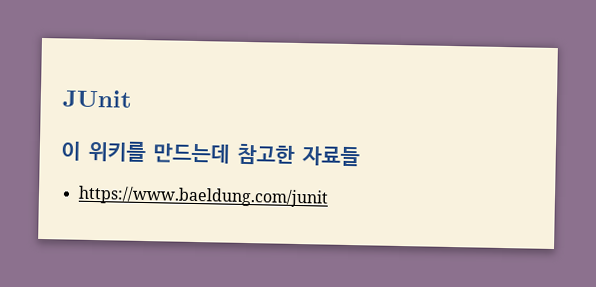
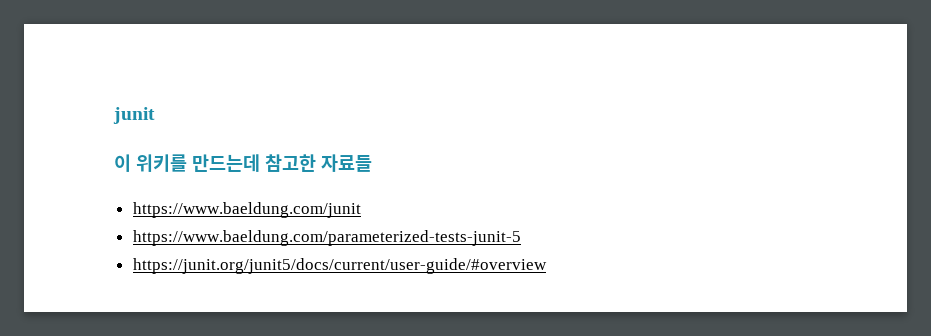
- JUnit
+ junit
+ https://www.baeldung.com/parameterized-tests-junit-5
+ https://junit.org/junit5/docs/current/user-guide/#overview

